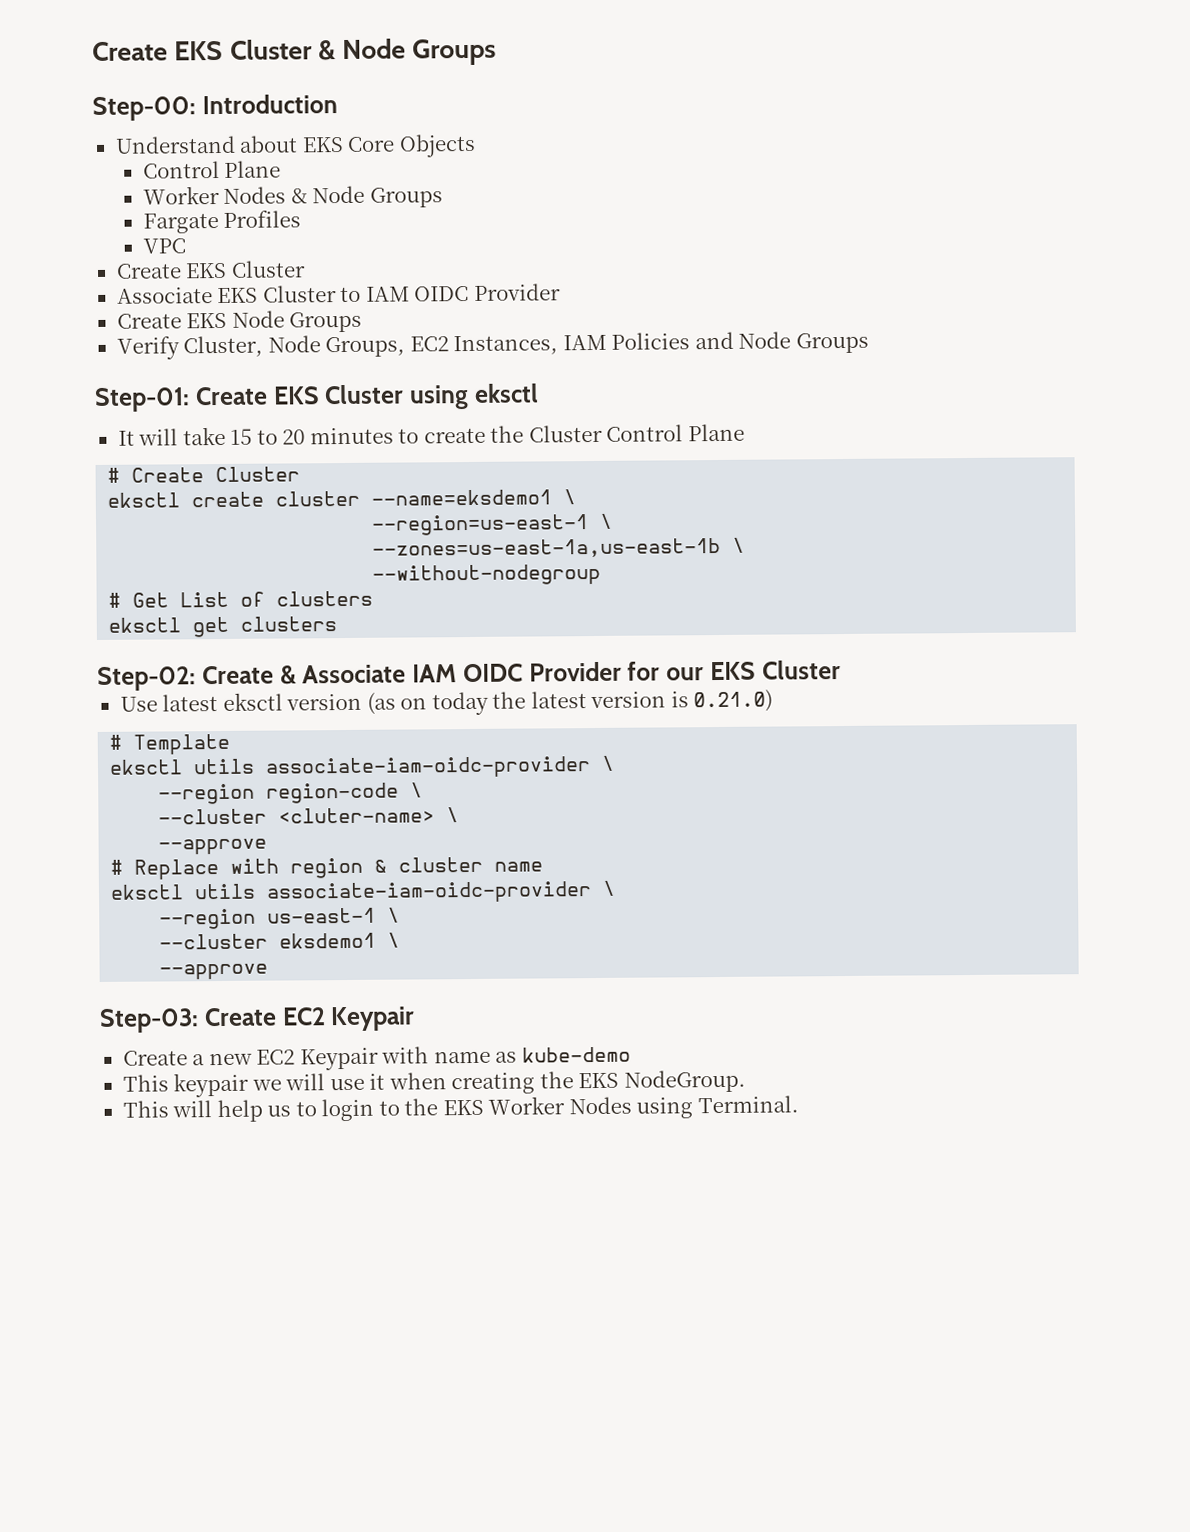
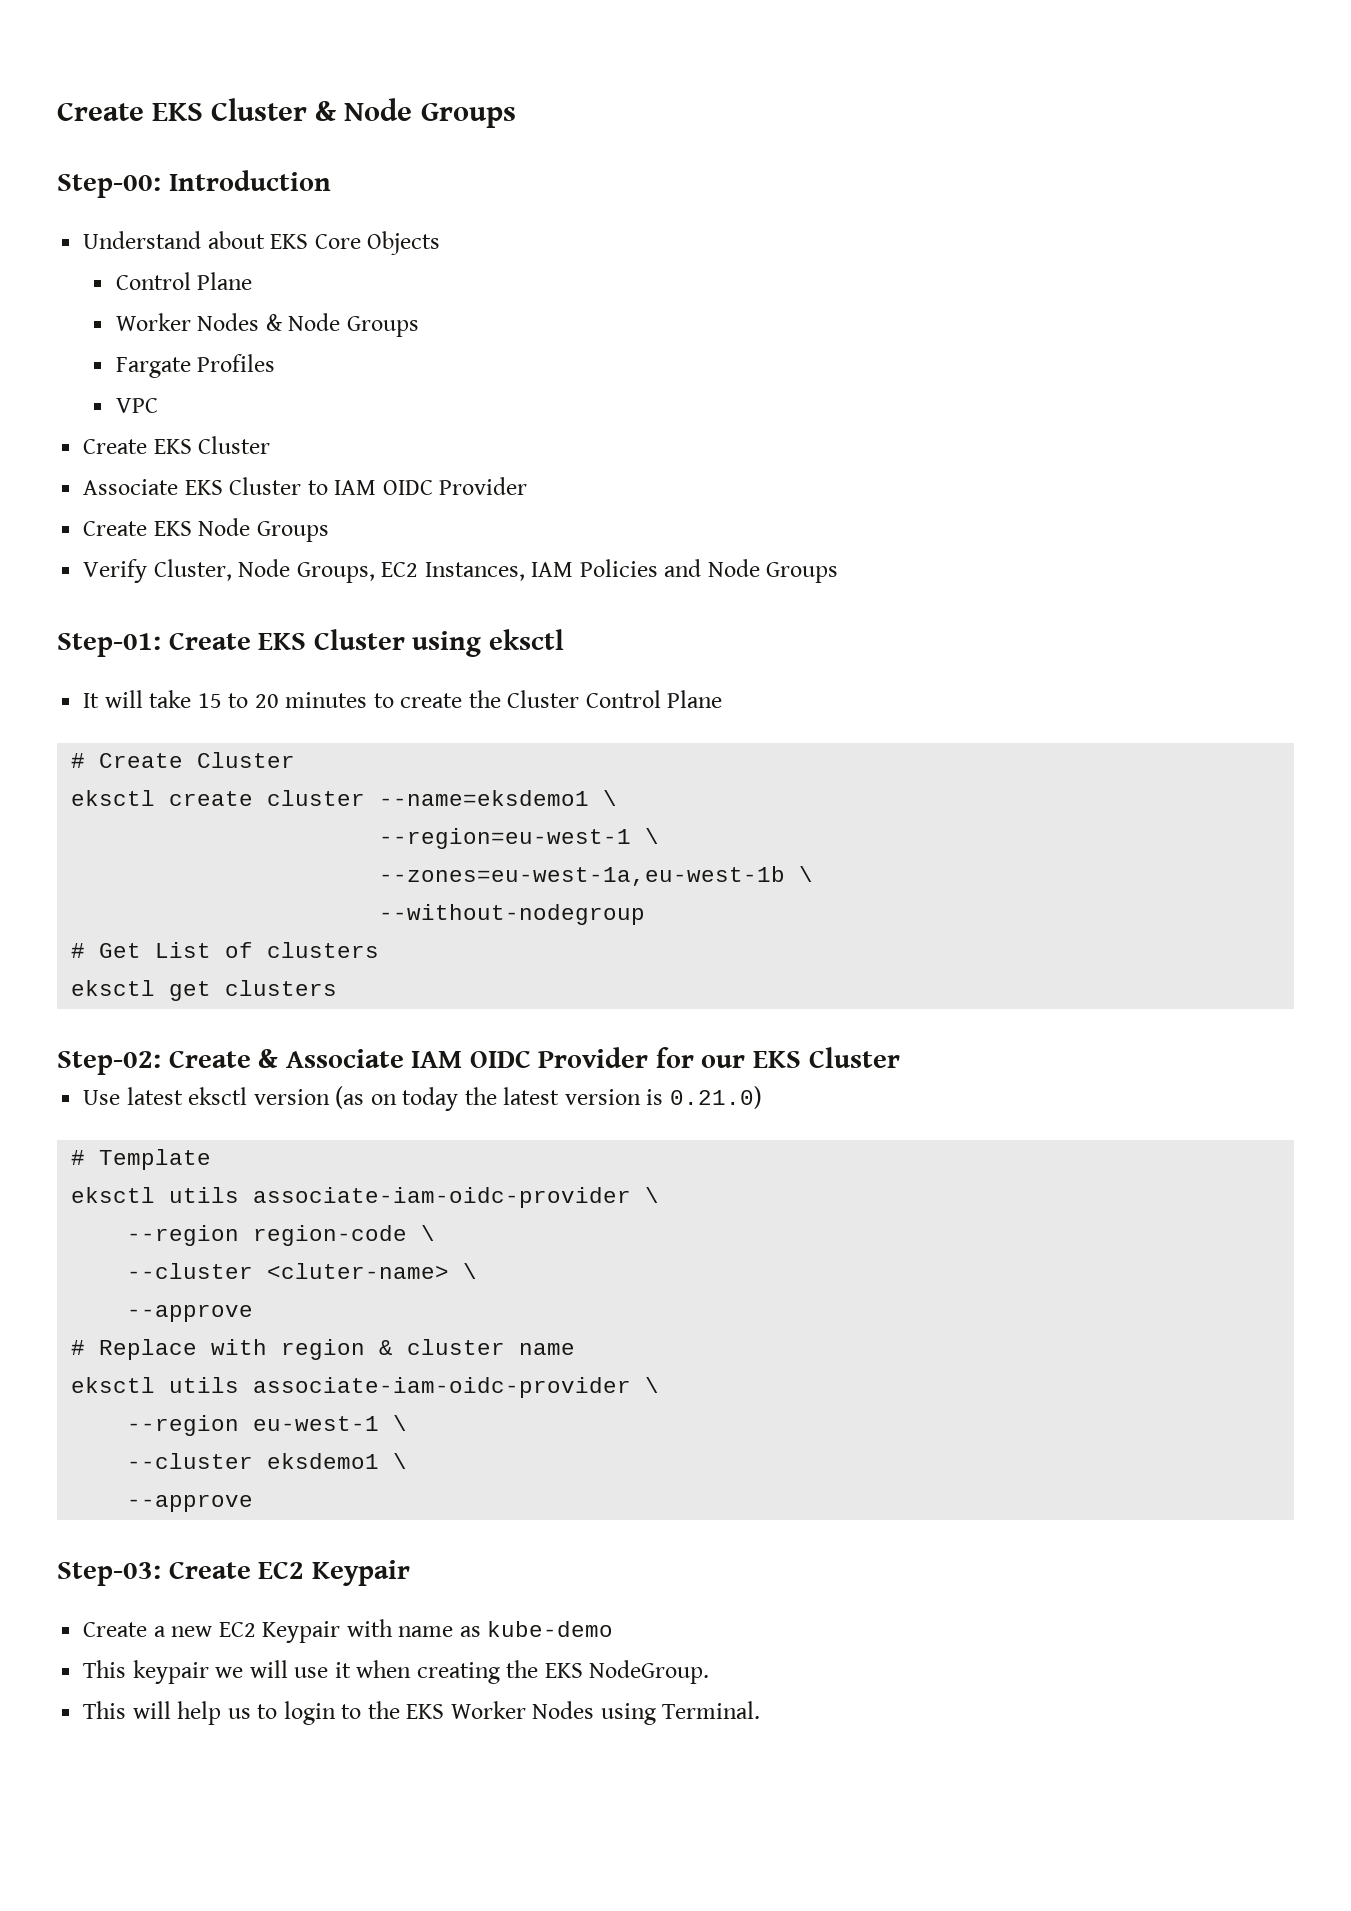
- --region=us-east-1 \
- --zones=us-east-1a,us-east-1b \
+ --region=eu-west-1 \
+ --zones=eu-west-1a,eu-west-1b \
- --region us-east-1 \
+ --region eu-west-1 \

